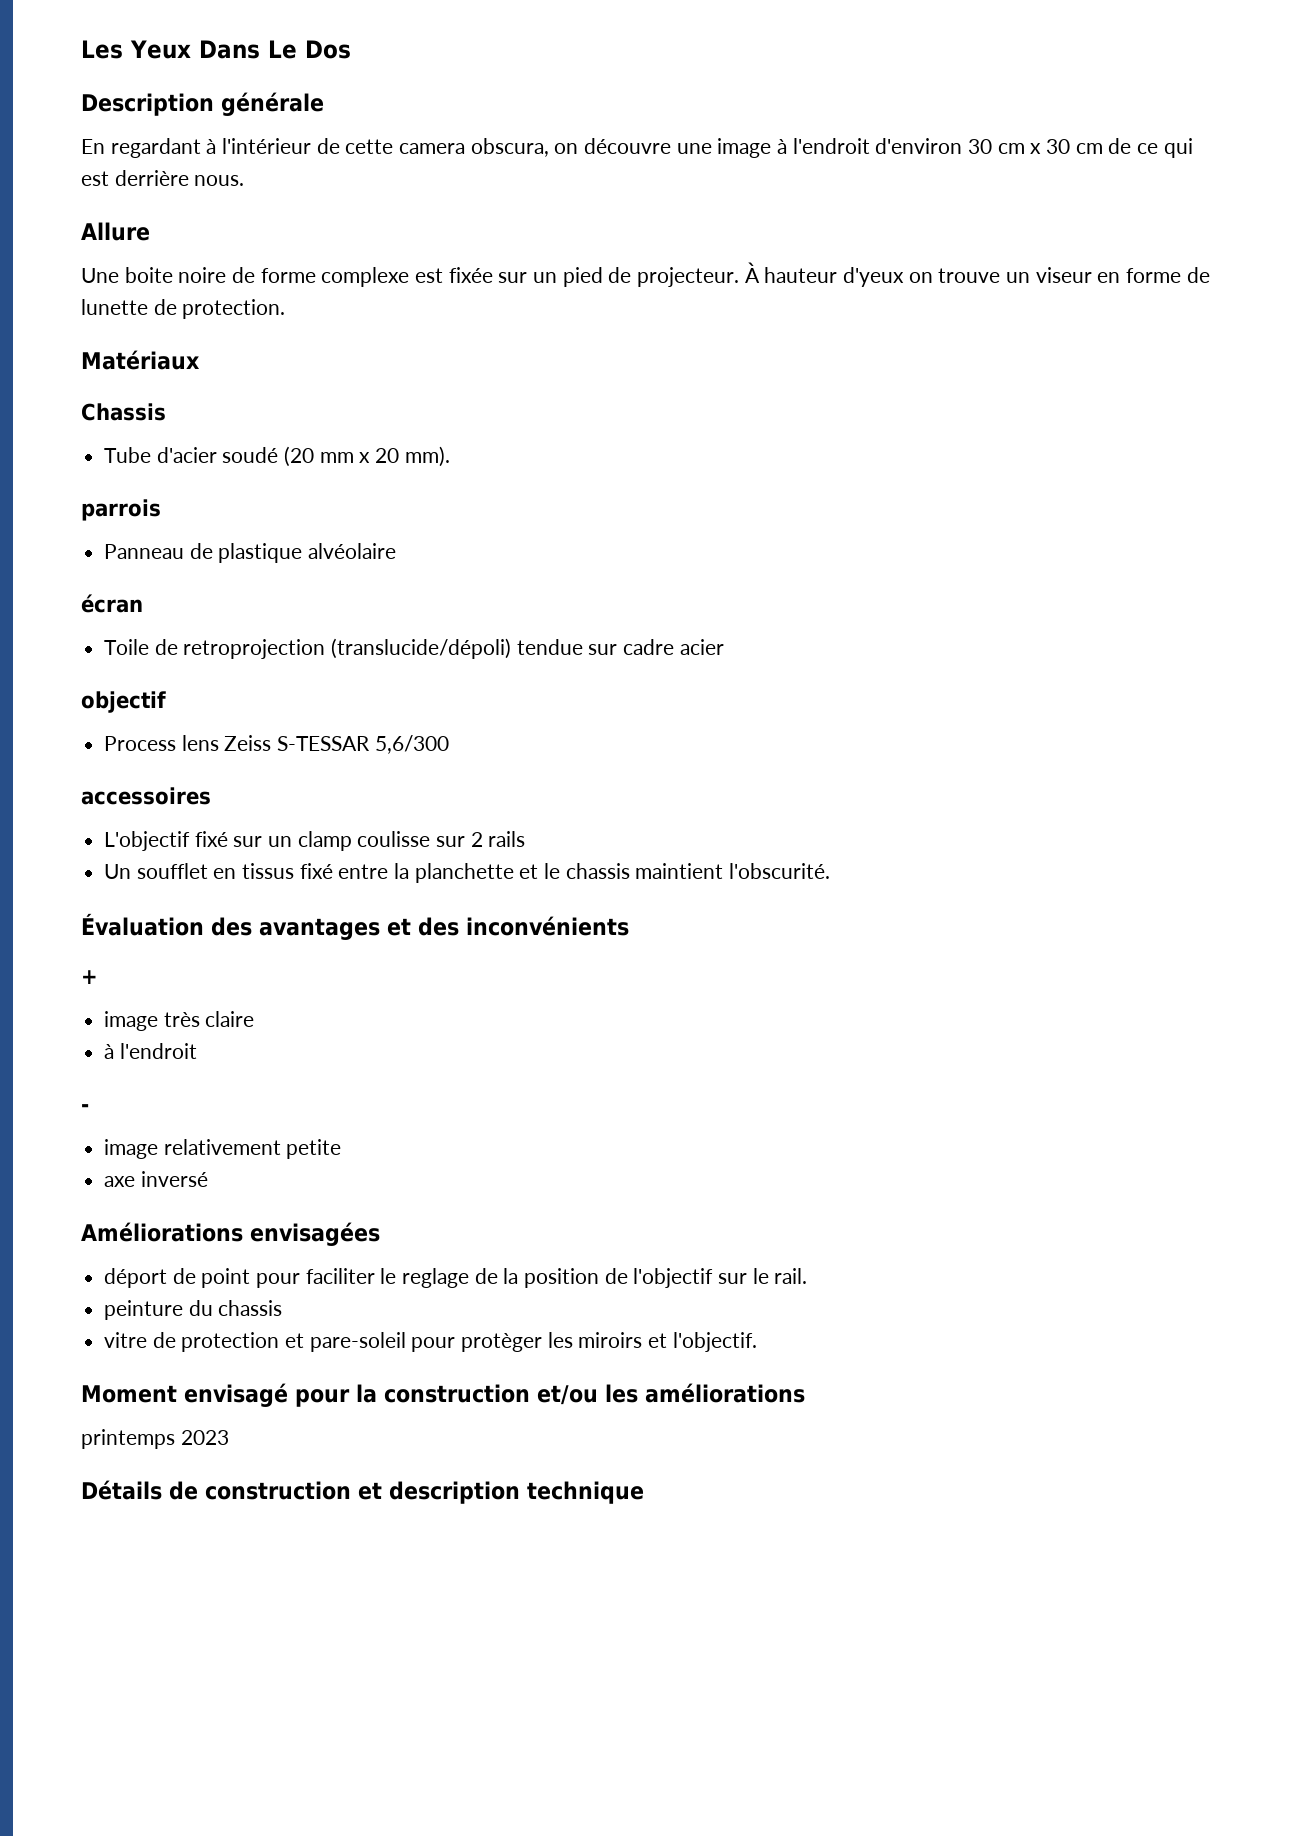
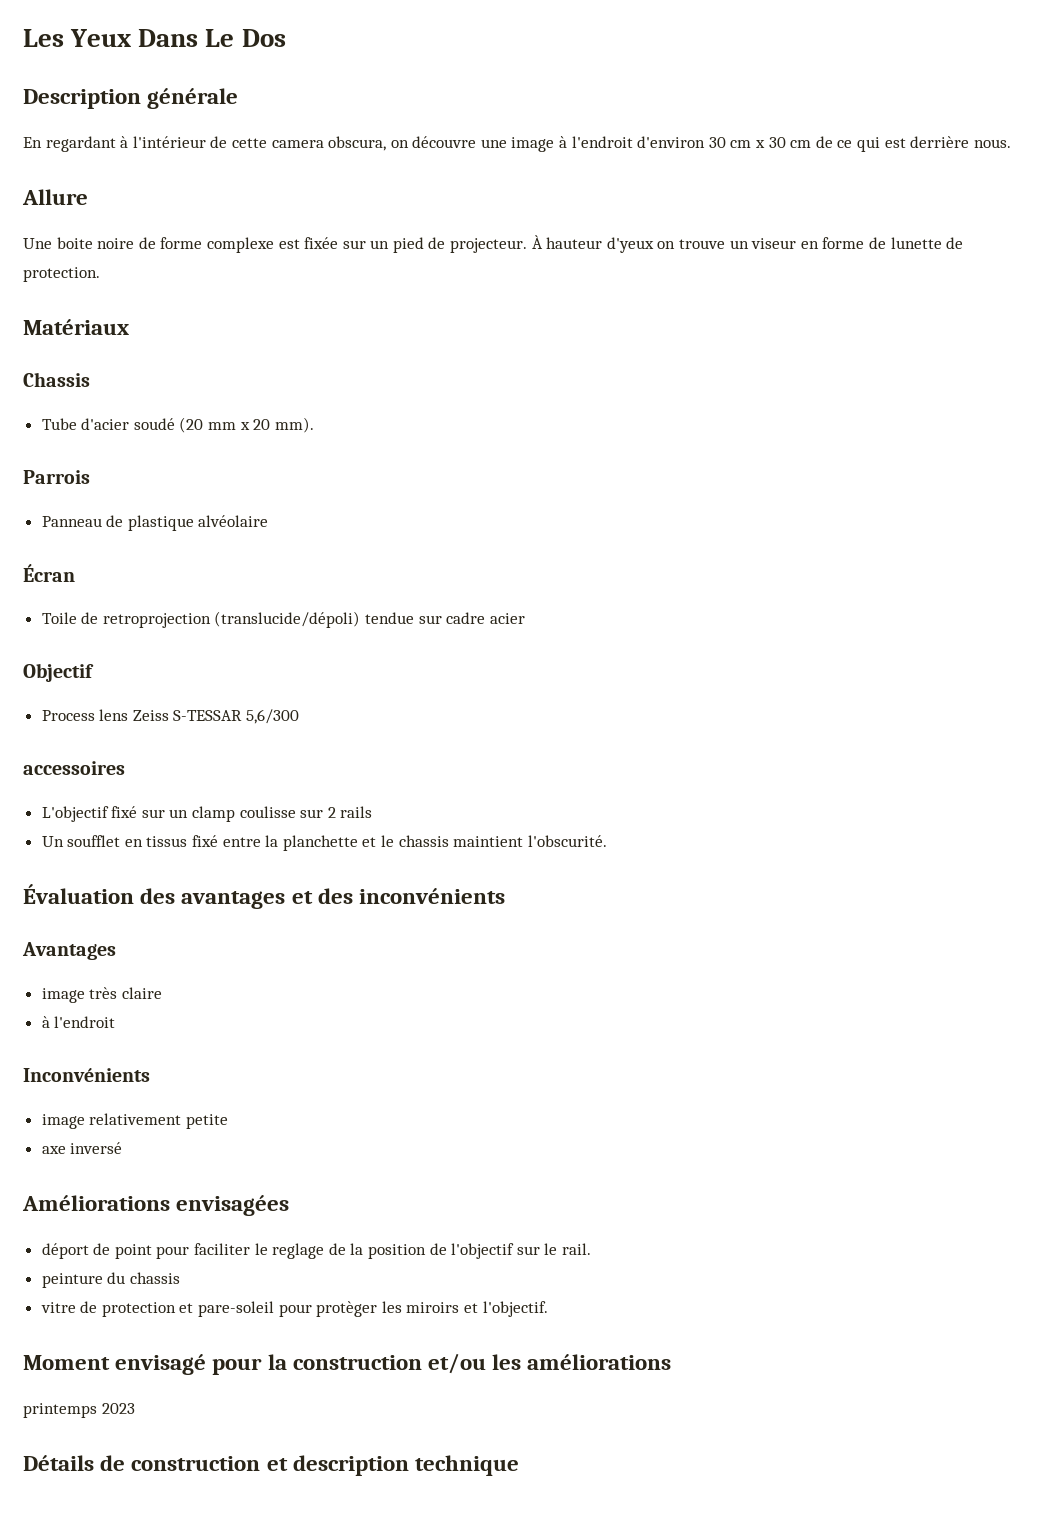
- parrois
+ Parrois
- écran
+ Écran
- objectif
+ Objectif
- +
+ Avantages
- -
+ Inconvénients

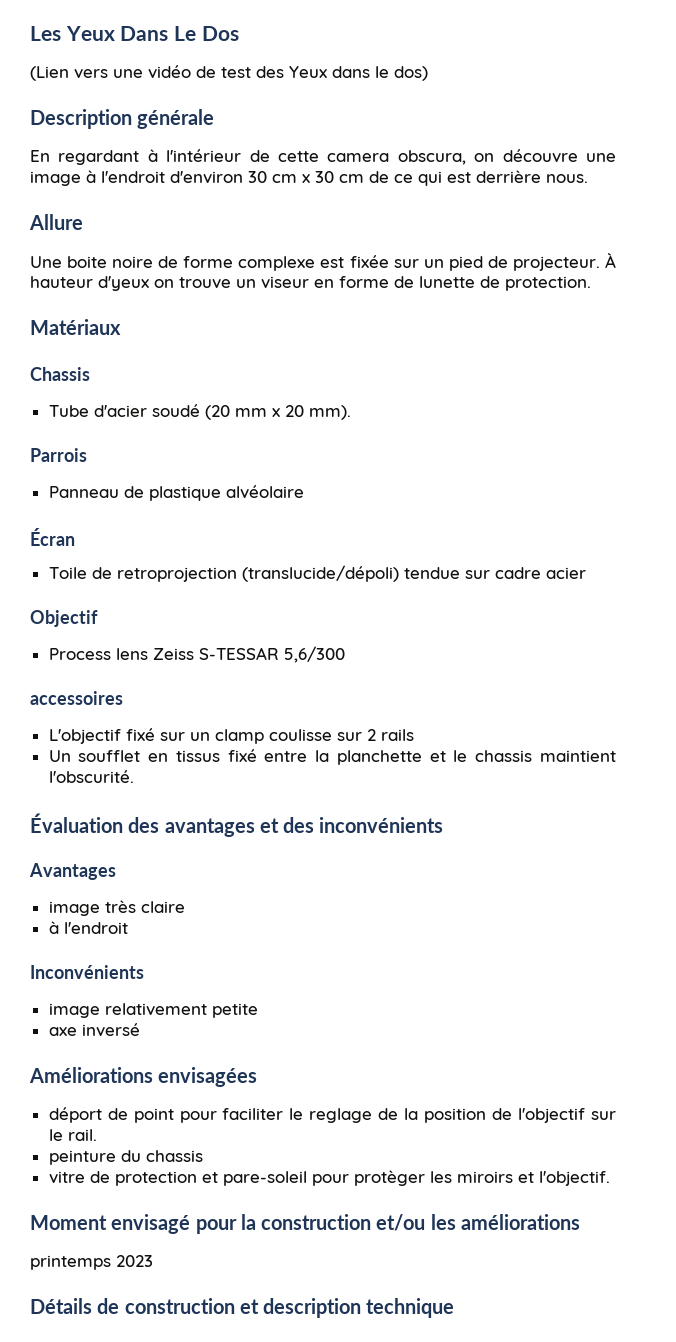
+ (Lien vers une vidéo de test des Yeux dans le dos)

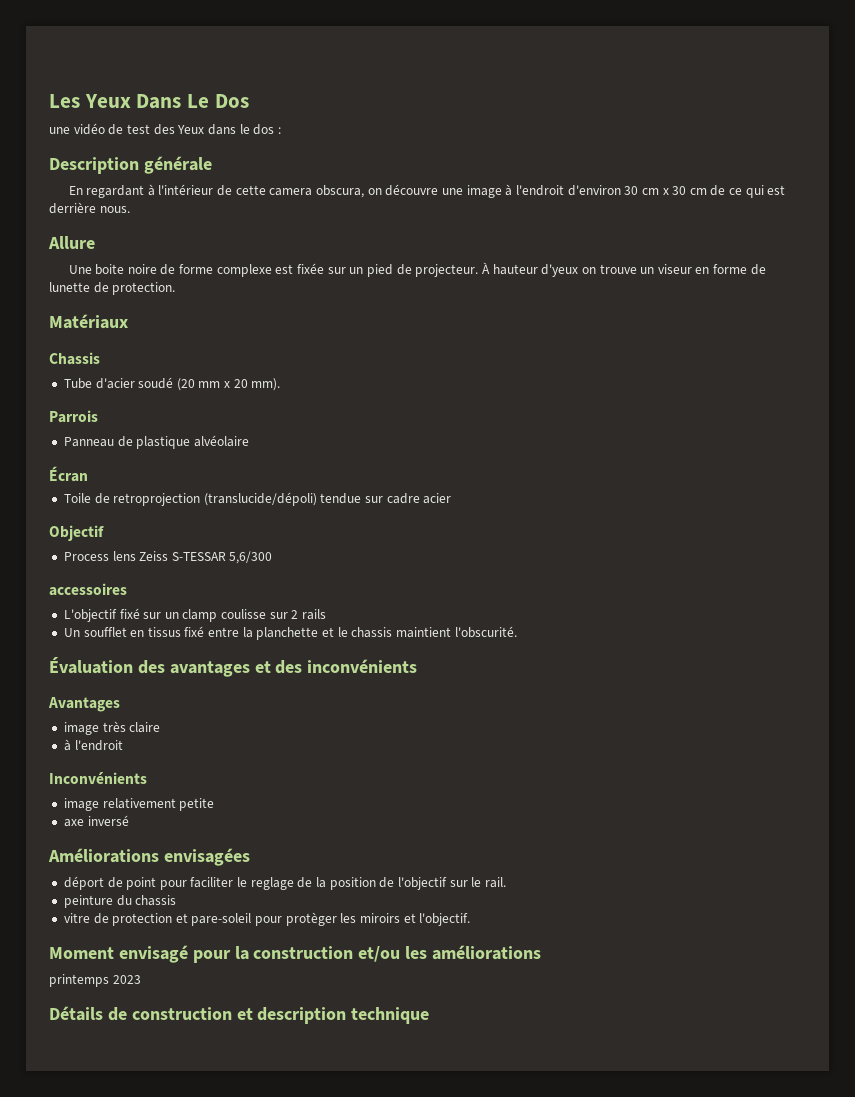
- (Lien vers une vidéo de test des Yeux dans le dos)
+ une vidéo de test des Yeux dans le dos :

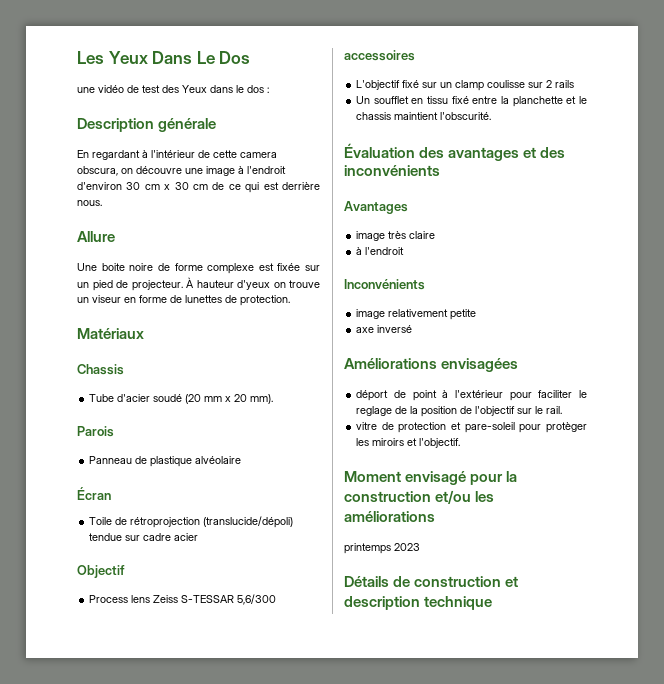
- À hauteur d'yeux on trouve un viseur en forme de lunette de protection.
+ À hauteur d'yeux on trouve un viseur en forme de lunettes de protection.
- Parrois
+ Parois
- Toile de retroprojection (translucide/dépoli) tendue sur cadre acier
+ Toile de rétroprojection (translucide/dépoli) tendue sur cadre acier
- Un soufflet en tissus fixé entre la planchette et le chassis maintient l'obscurité.
+ Un soufflet en tissu fixé entre la planchette et le chassis maintient l'obscurité.
- déport de point pour faciliter le reglage de la position de l'objectif sur le rail.
+ déport de point à l'extérieur pour faciliter le reglage de la position de l'objectif sur le rail.
- peinture du chassis

